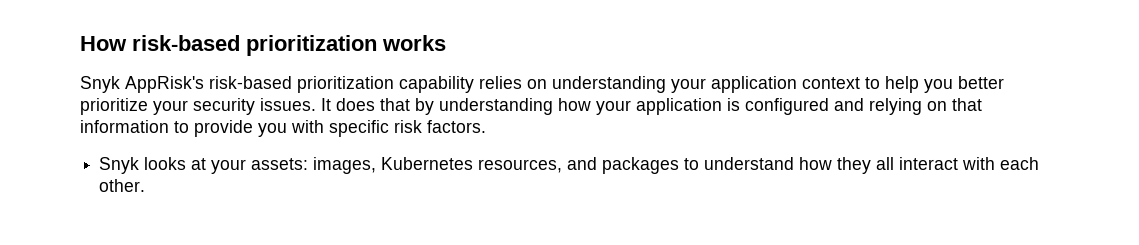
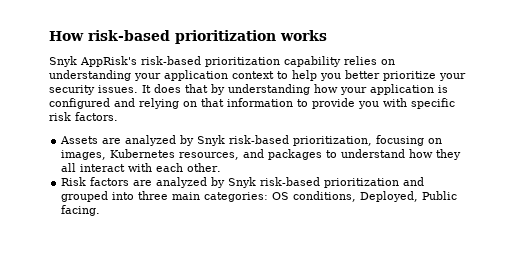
- Snyk looks at your assets: images, Kubernetes resources, and packages to understand how they all interact with each other.
+ Assets are analyzed by Snyk risk-based prioritization, focusing on images, Kubernetes resources, and packages to understand how they all interact with each other.
+ Risk factors are analyzed by Snyk risk-based prioritization and grouped into three main categories: OS conditions, Deployed, Public facing.

